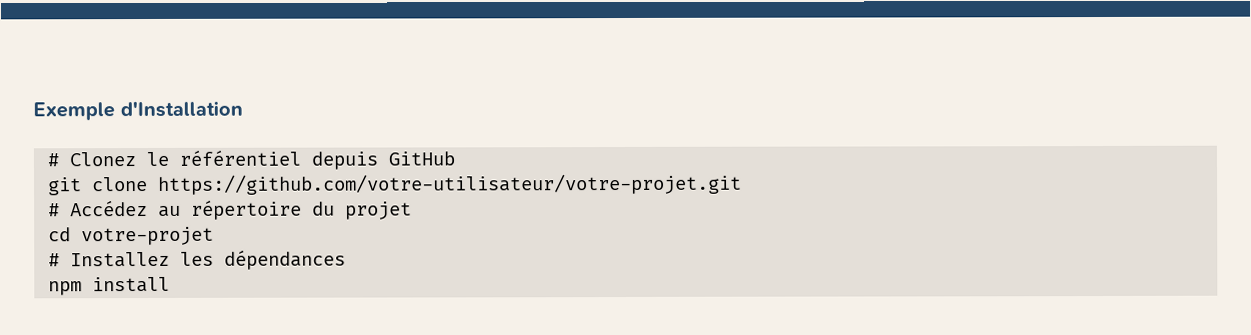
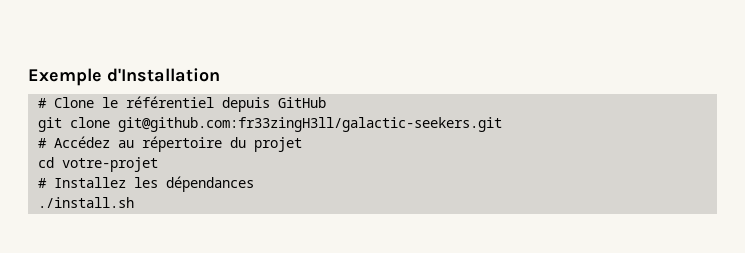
- # Clonez le référentiel depuis GitHub
+ # Clone le référentiel depuis GitHub
- git clone https://github.com/votre-utilisateur/votre-projet.git
+ git clone git@github.com:fr33zingH3ll/galactic-seekers.git
- npm install
+ ./install.sh

